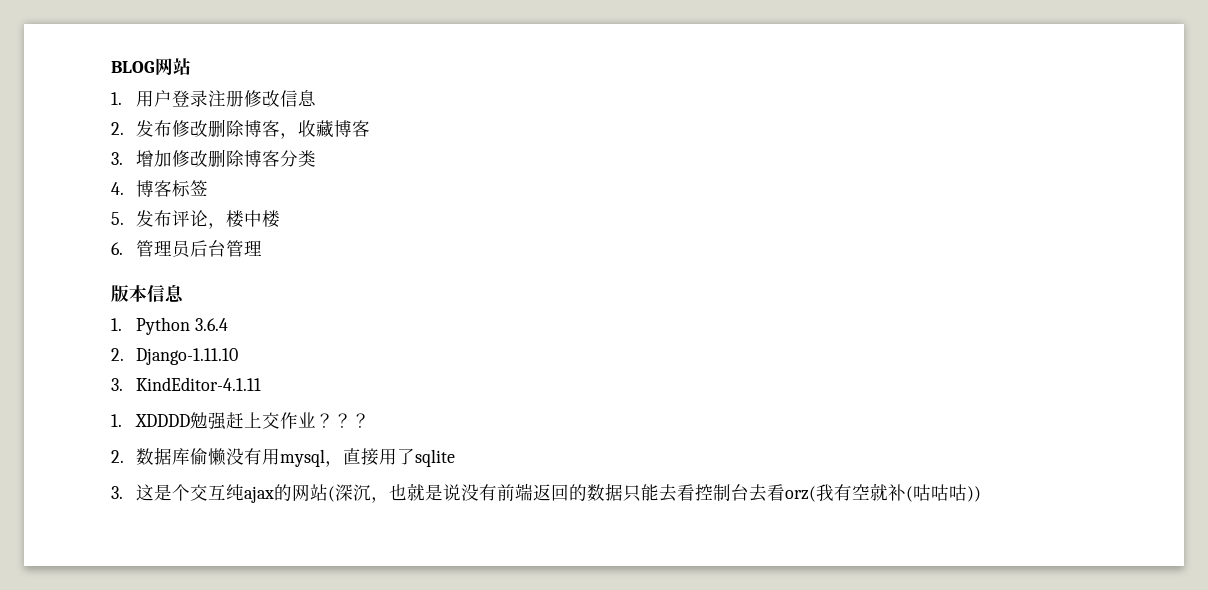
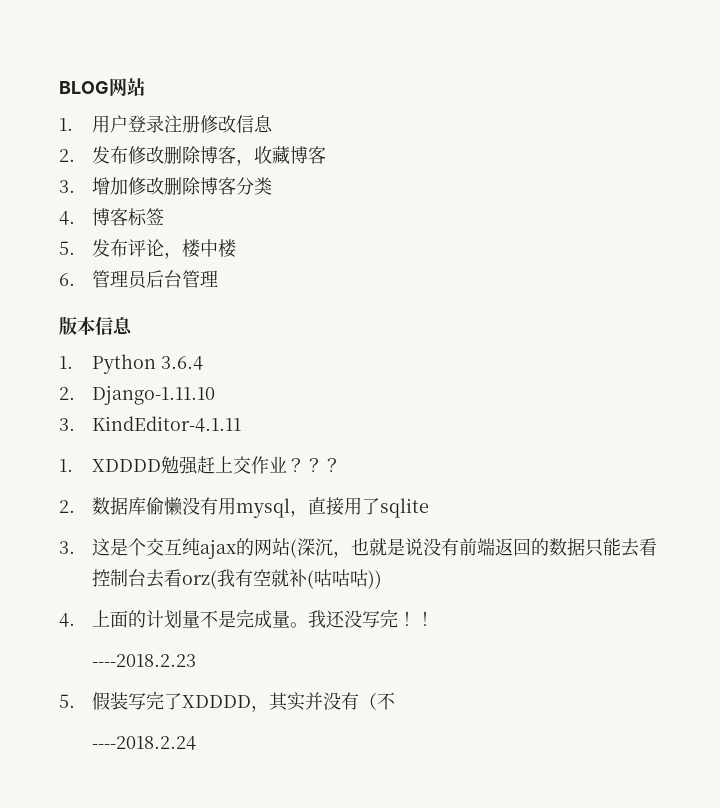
+ 4.上面的计划量不是完成量。我还没写完！！
+ ----2018.2.23
+ 5.假装写完了XDDDD，其实并没有（不
+ ----2018.2.24

